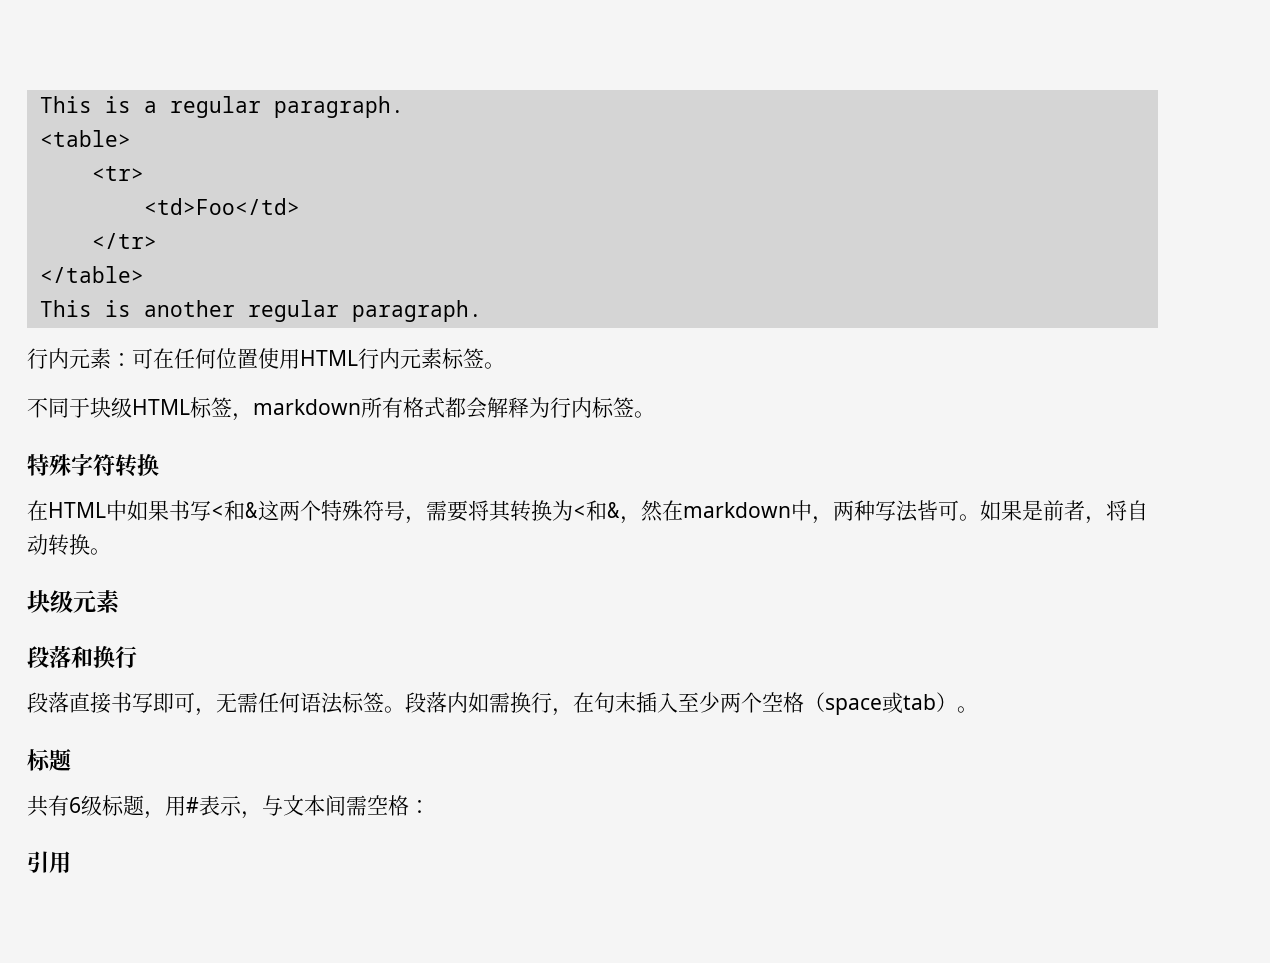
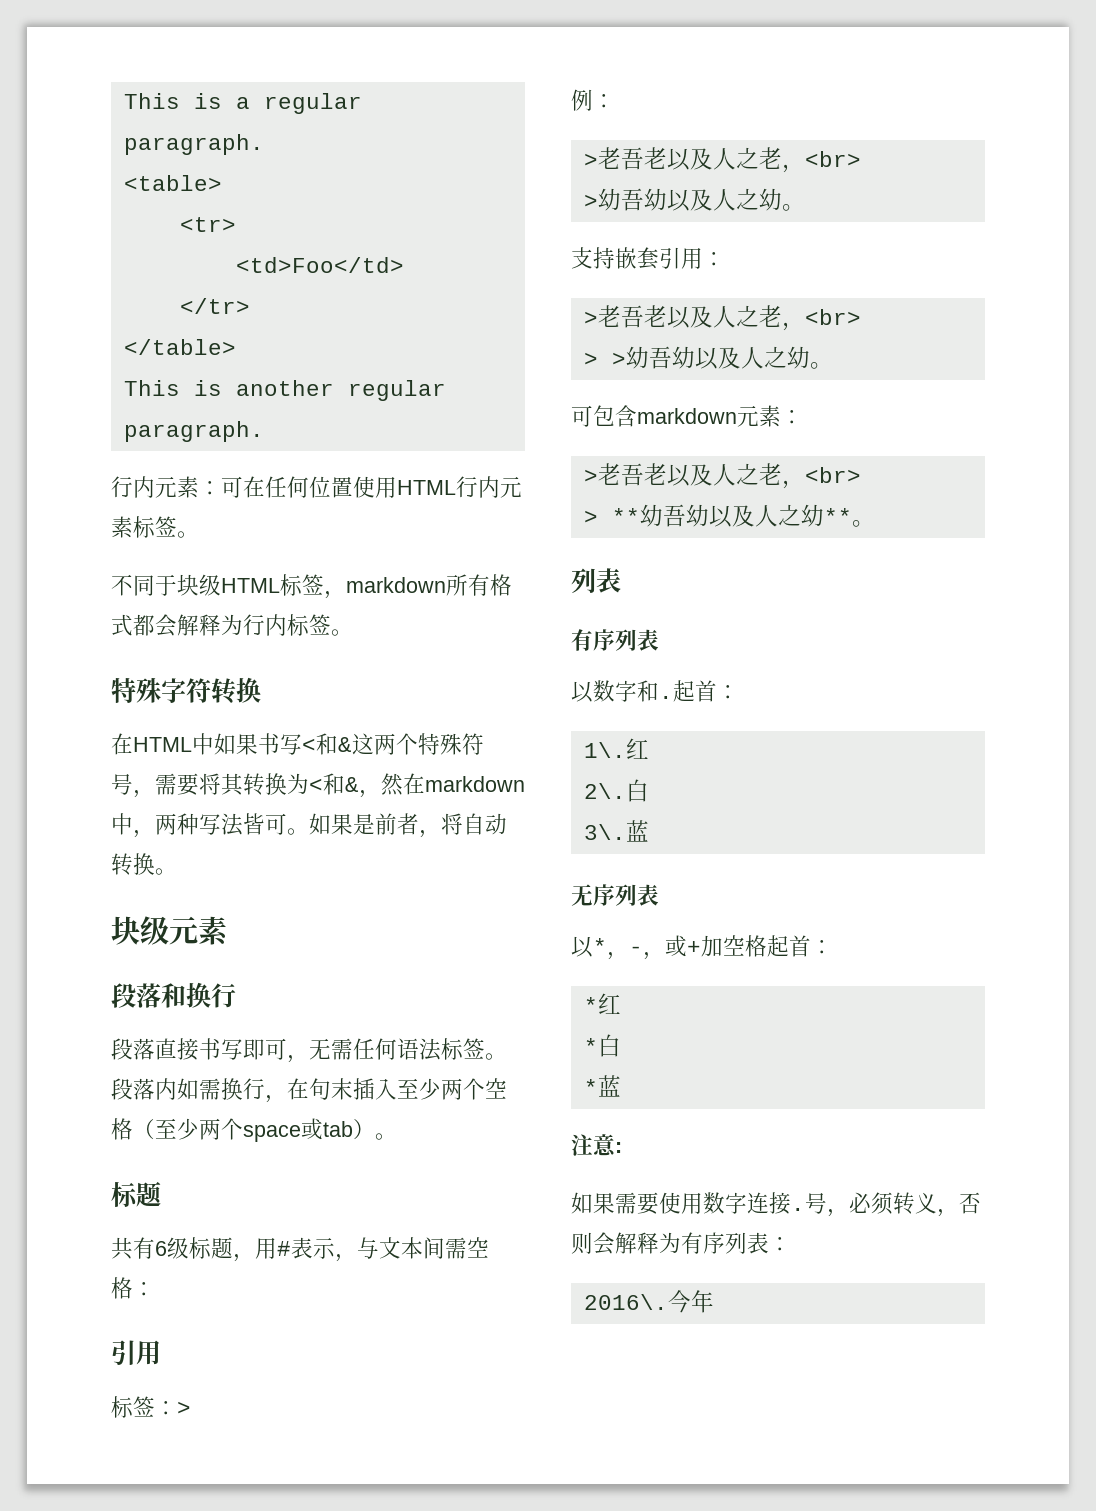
- 段落内如需换行，在句末插入至少两个空格（space或tab）。
+ 段落内如需换行，在句末插入至少两个空格（至少两个space或tab）。
+ 标签：>
+ 例：
+ >老吾老以及人之老，<br>
+ >幼吾幼以及人之幼。
+ 支持嵌套引用：
+ >老吾老以及人之老，<br>
+ > >幼吾幼以及人之幼。
+ 可包含markdown元素：
+ >老吾老以及人之老，<br>
+ > **幼吾幼以及人之幼**。
+ 列表
+ 有序列表
+ 以数字和.起首：
+ 1\.红
+ 2\.白
+ 3\.蓝
+ 无序列表
+ 以*，-，或+加空格起首：
+ *红
+ *白
+ *蓝
+ 注意:
+ 如果需要使用数字连接.号，必须转义，否则会解释为有序列表：
+ 2016\.今年

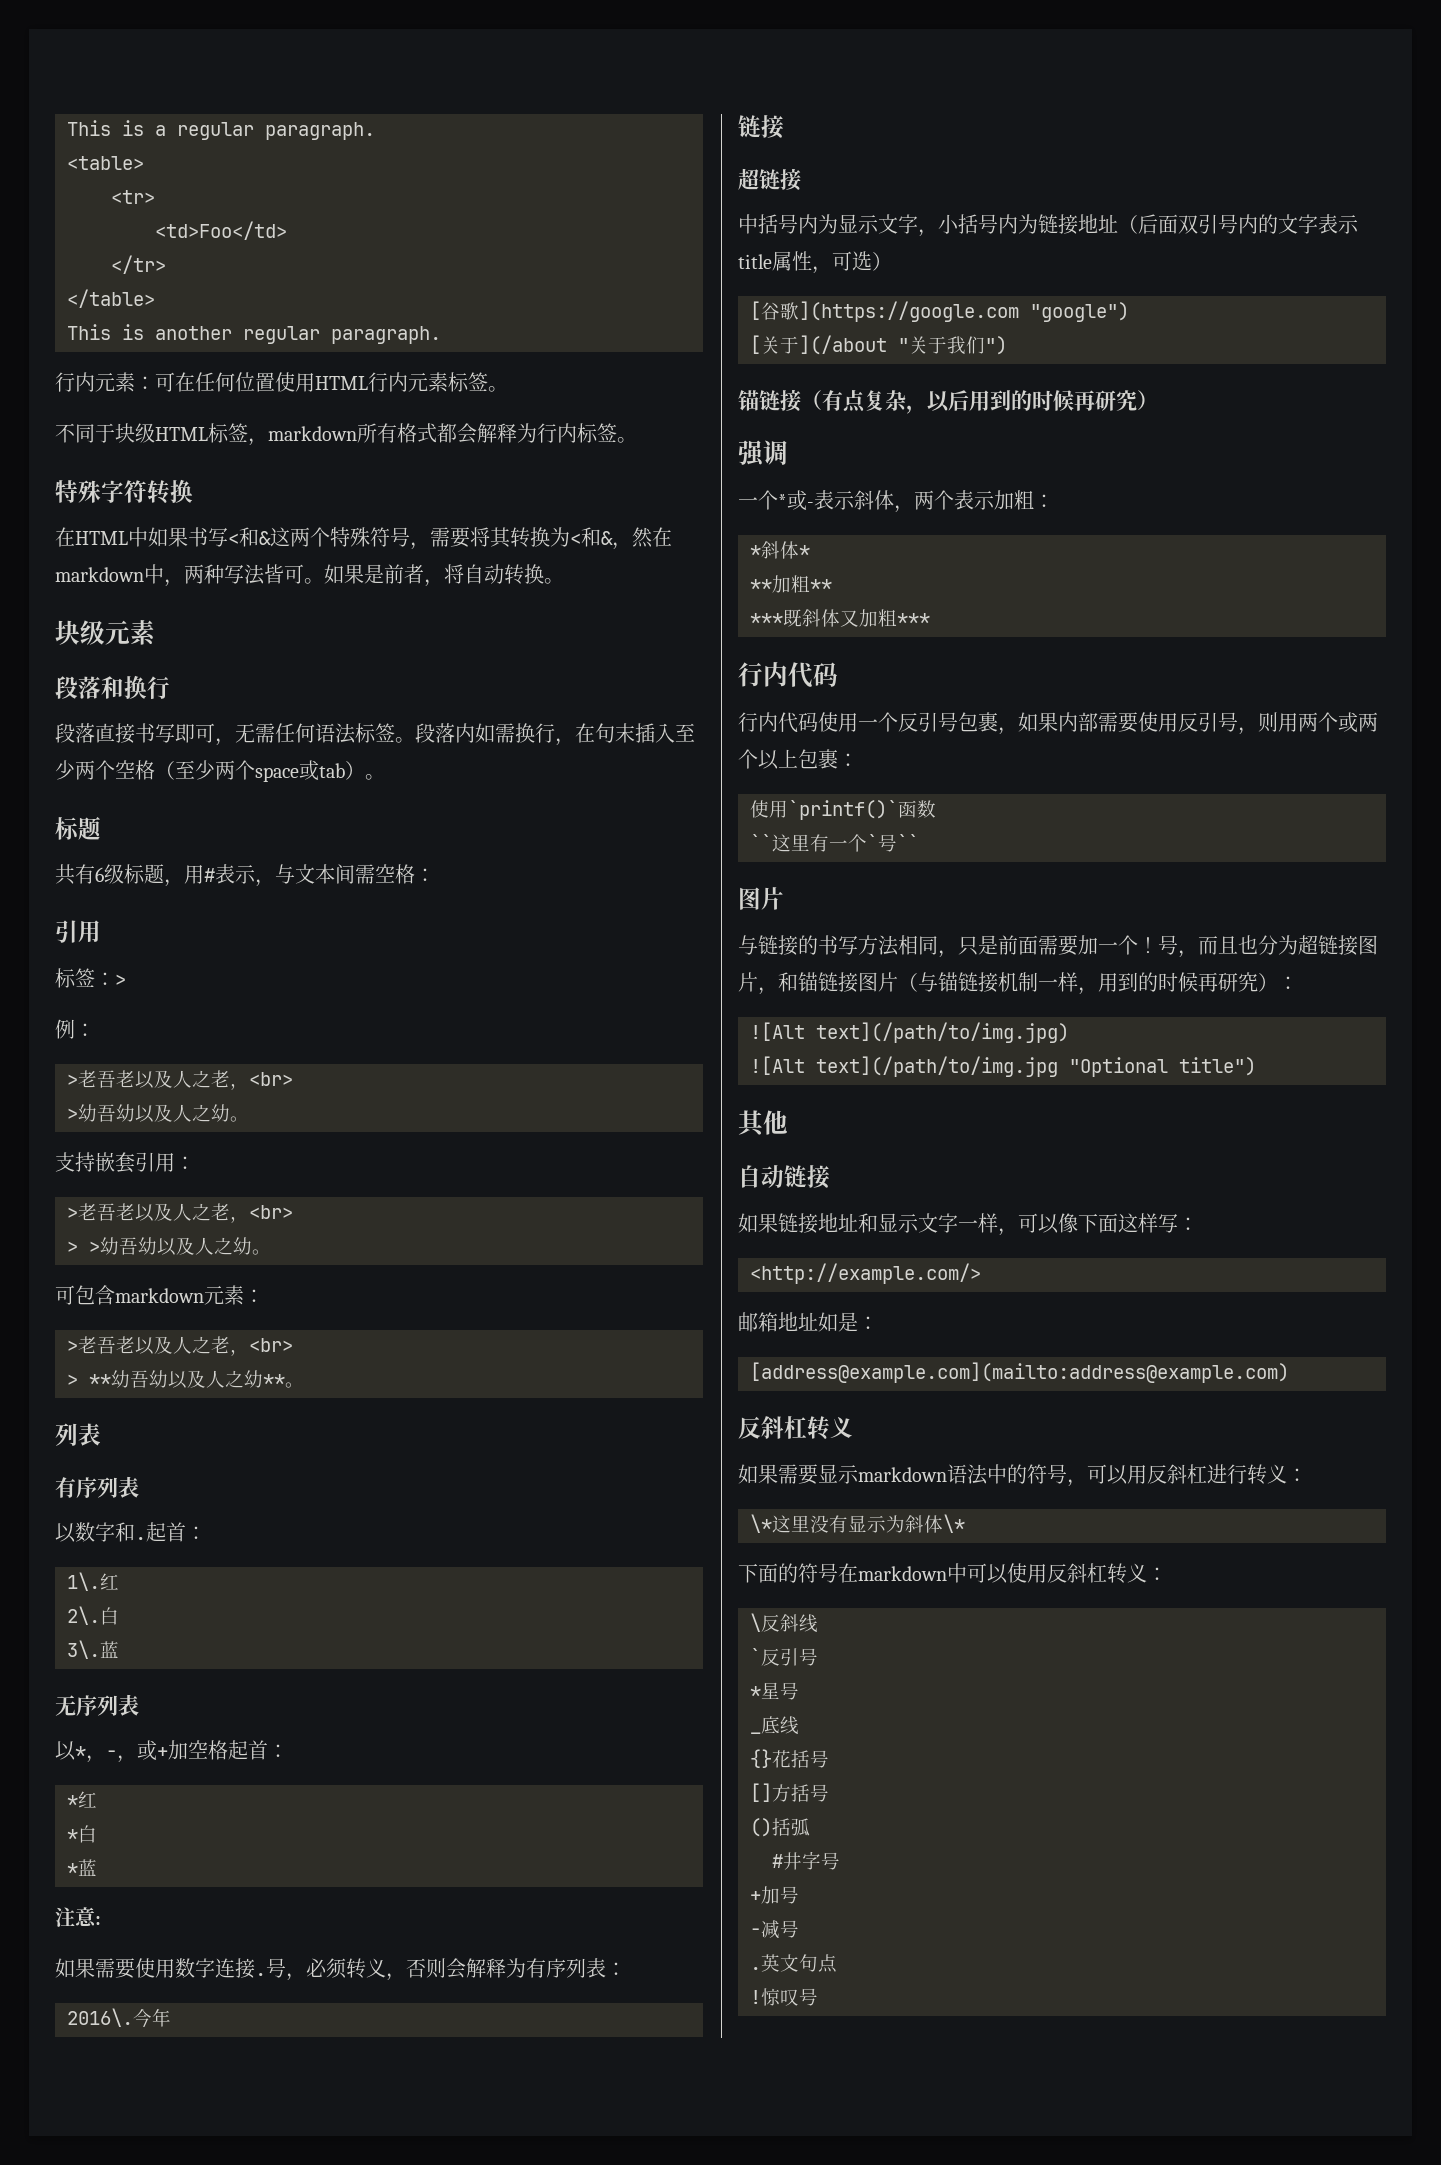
  今年
+ 链接
+ 超链接
+ 中括号内为显示文字，小括号内为链接地址（后面双引号内的文字表示title属性，可选）
+ [谷歌](https://google.com "google")
+ [关于](/about "关于我们")
+ 锚链接（有点复杂，以后用到的时候再研究）
+ 强调
+ 一个*或-表示斜体，两个表示加粗：
+ *斜体*
+ **加粗**
+ ***既斜体又加粗***
+ 行内代码
+ 行内代码使用一个反引号包裹，如果内部需要使用反引号，则用两个或两个以上包裹：
+ 使用`printf()`函数
+ ``这里有一个`号``
+ 图片
+ 与链接的书写方法相同，只是前面需要加一个！号，而且也分为超链接图片，和锚链接图片（与锚链接机制一样，用到的时候再研究）：
+ ![Alt text](/path/to/img.jpg)
+ ![Alt text](/path/to/img.jpg "Optional title")
+ 其他
+ 自动链接
+ 如果链接地址和显示文字一样，可以像下面这样写：
+ <http://example.com/>
+ 邮箱地址如是：
+ [address@example.com](mailto:address@example.com)
+ 反斜杠转义
+ 如果需要显示markdown语法中的符号，可以用反斜杠进行转义：
+ \*这里没有显示为斜体\*
+ 下面的符号在markdown中可以使用反斜杠转义：
+ \反斜线
+ `反引号
+ *星号
+ _底线
+ {}花括号
+ []方括号
+ ()括弧
+ #井字号
+ +加号
+ -减号
+ .英文句点
+ !惊叹号

